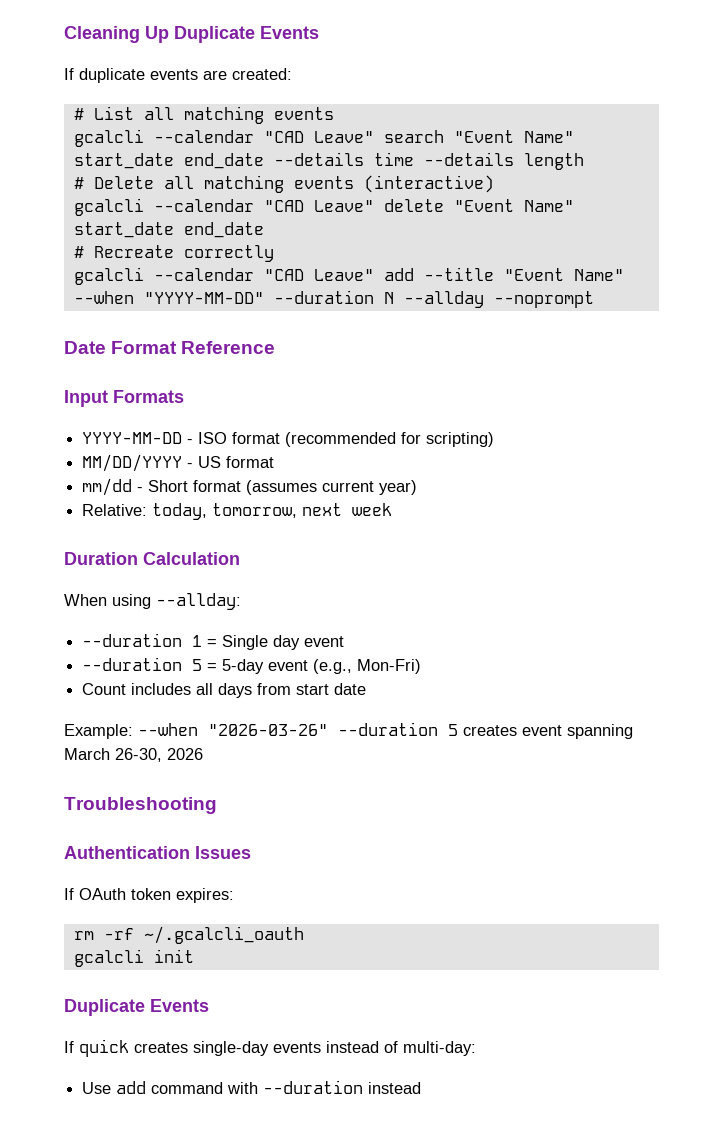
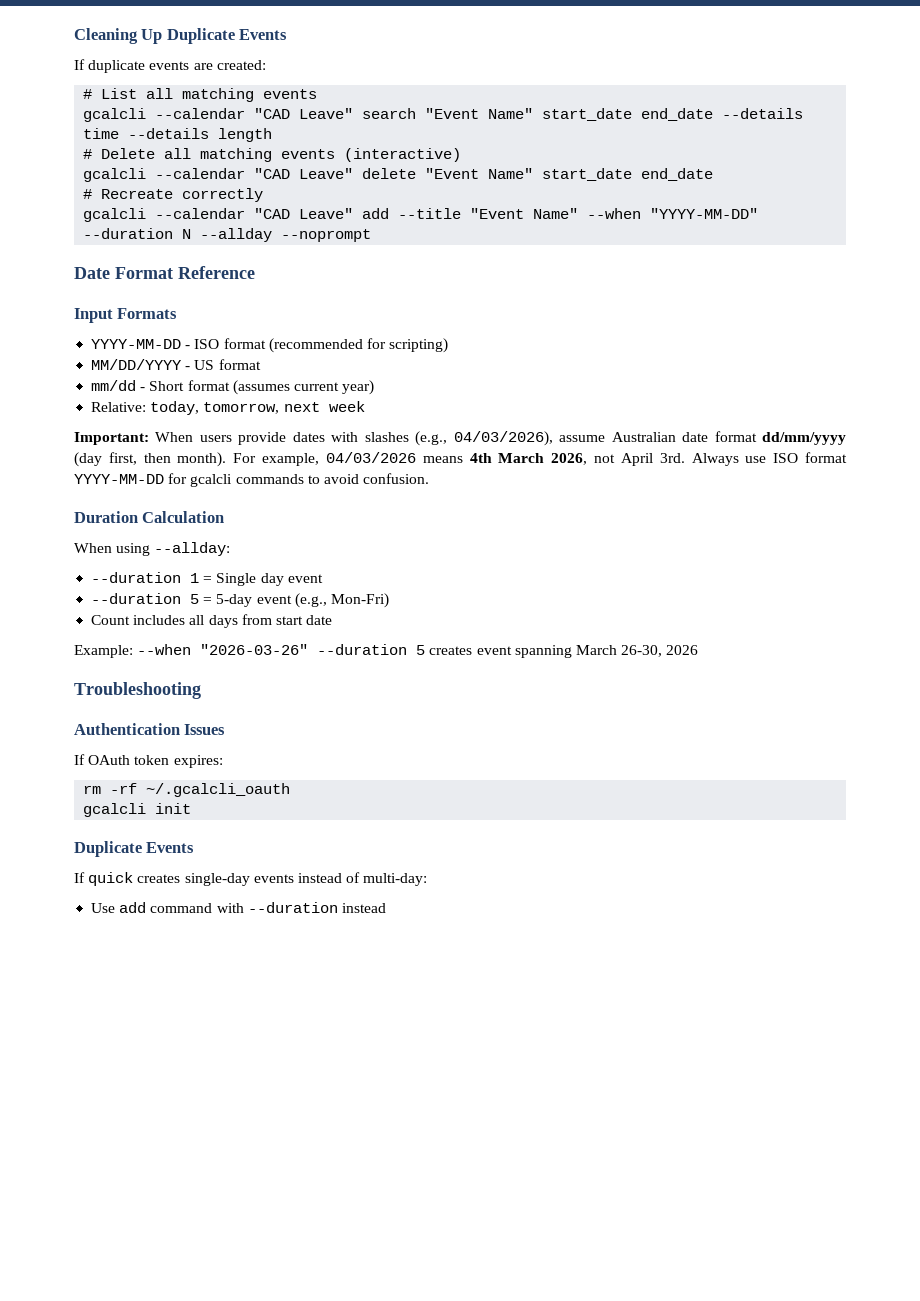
+ Important: When users provide dates with slashes (e.g., 04/03/2026), assume Australian date format dd/mm/yyyy (day first, then month). For example, 04/03/2026 means 4th March 2026, not April 3rd. Always use ISO format YYYY-MM-DD for gcalcli commands to avoid confusion.

